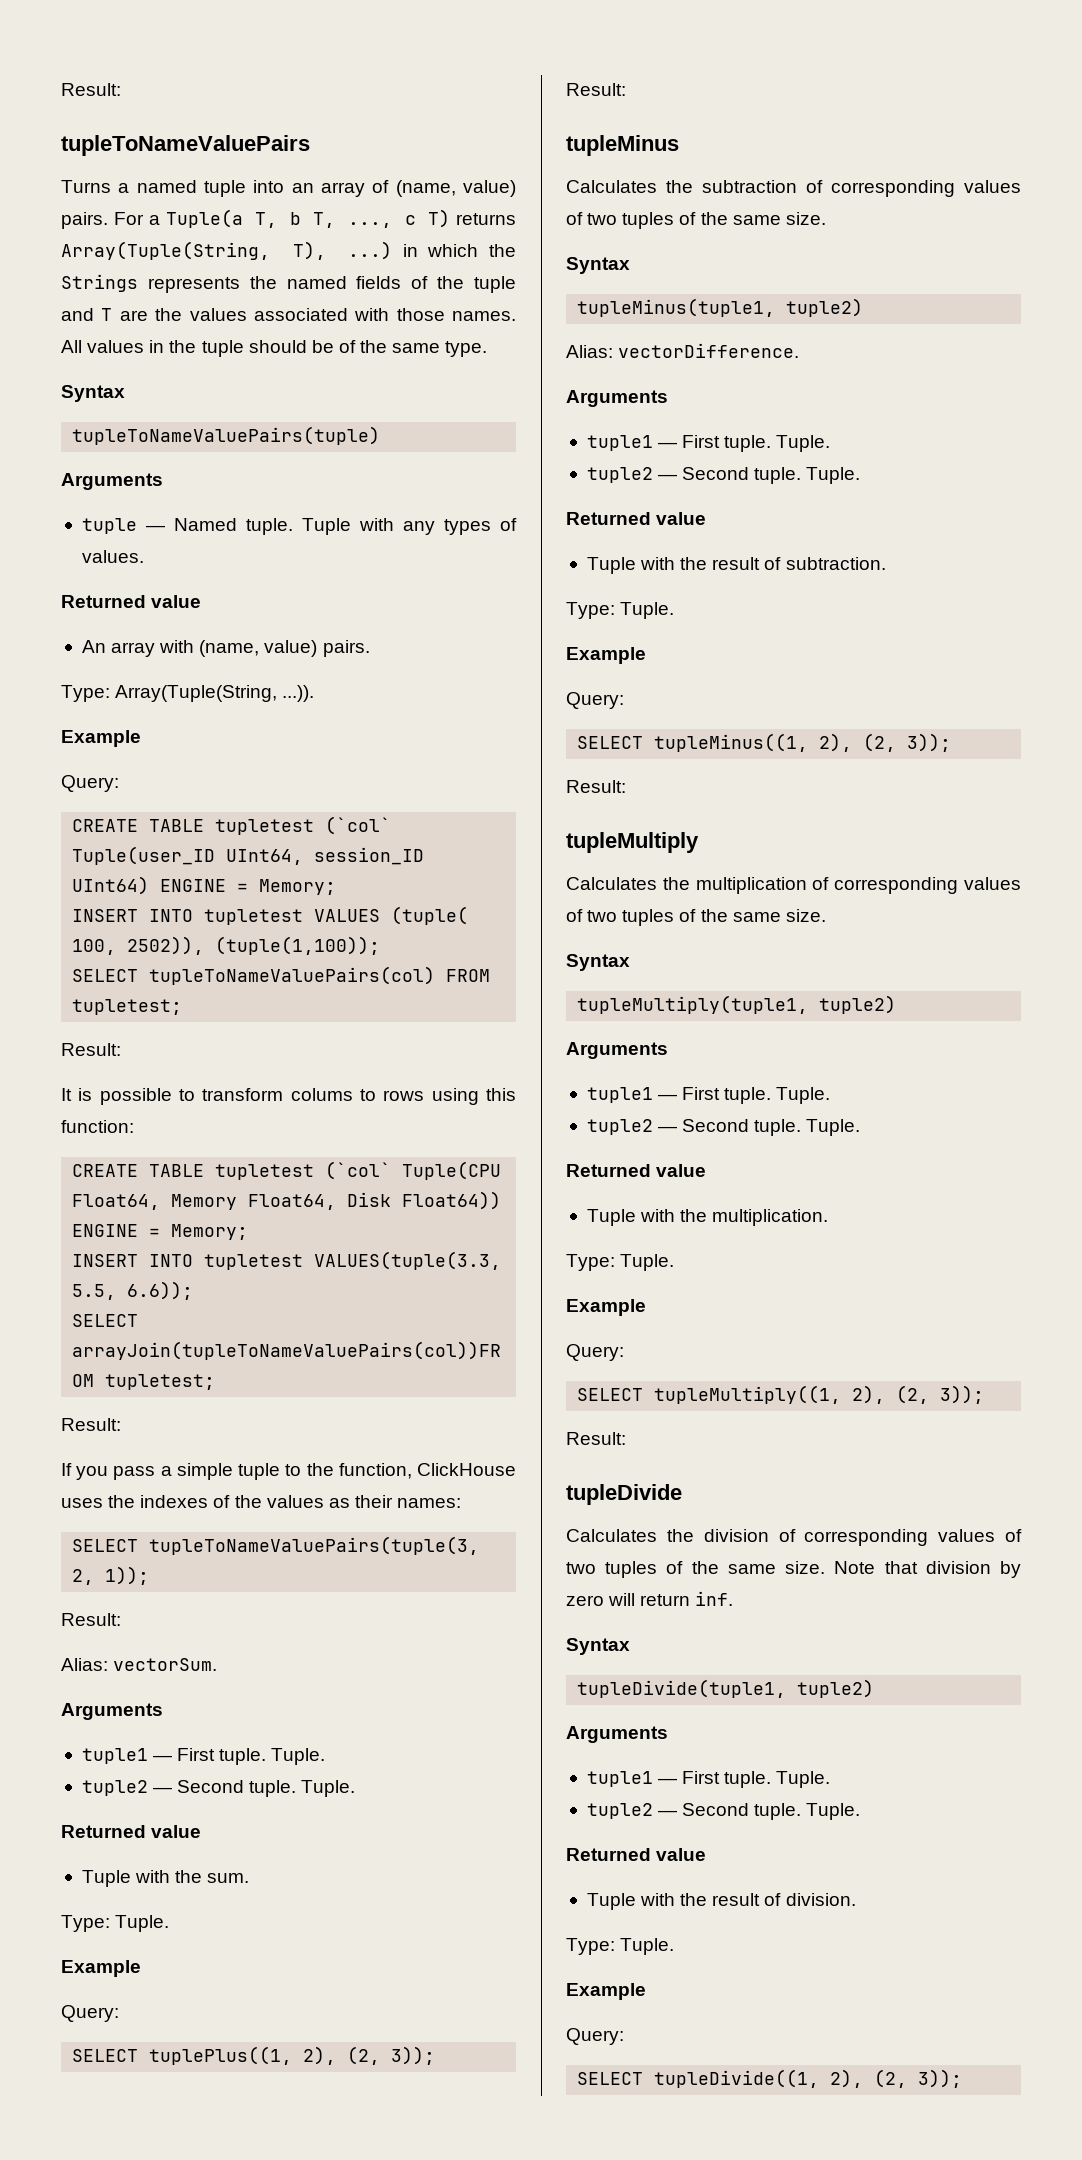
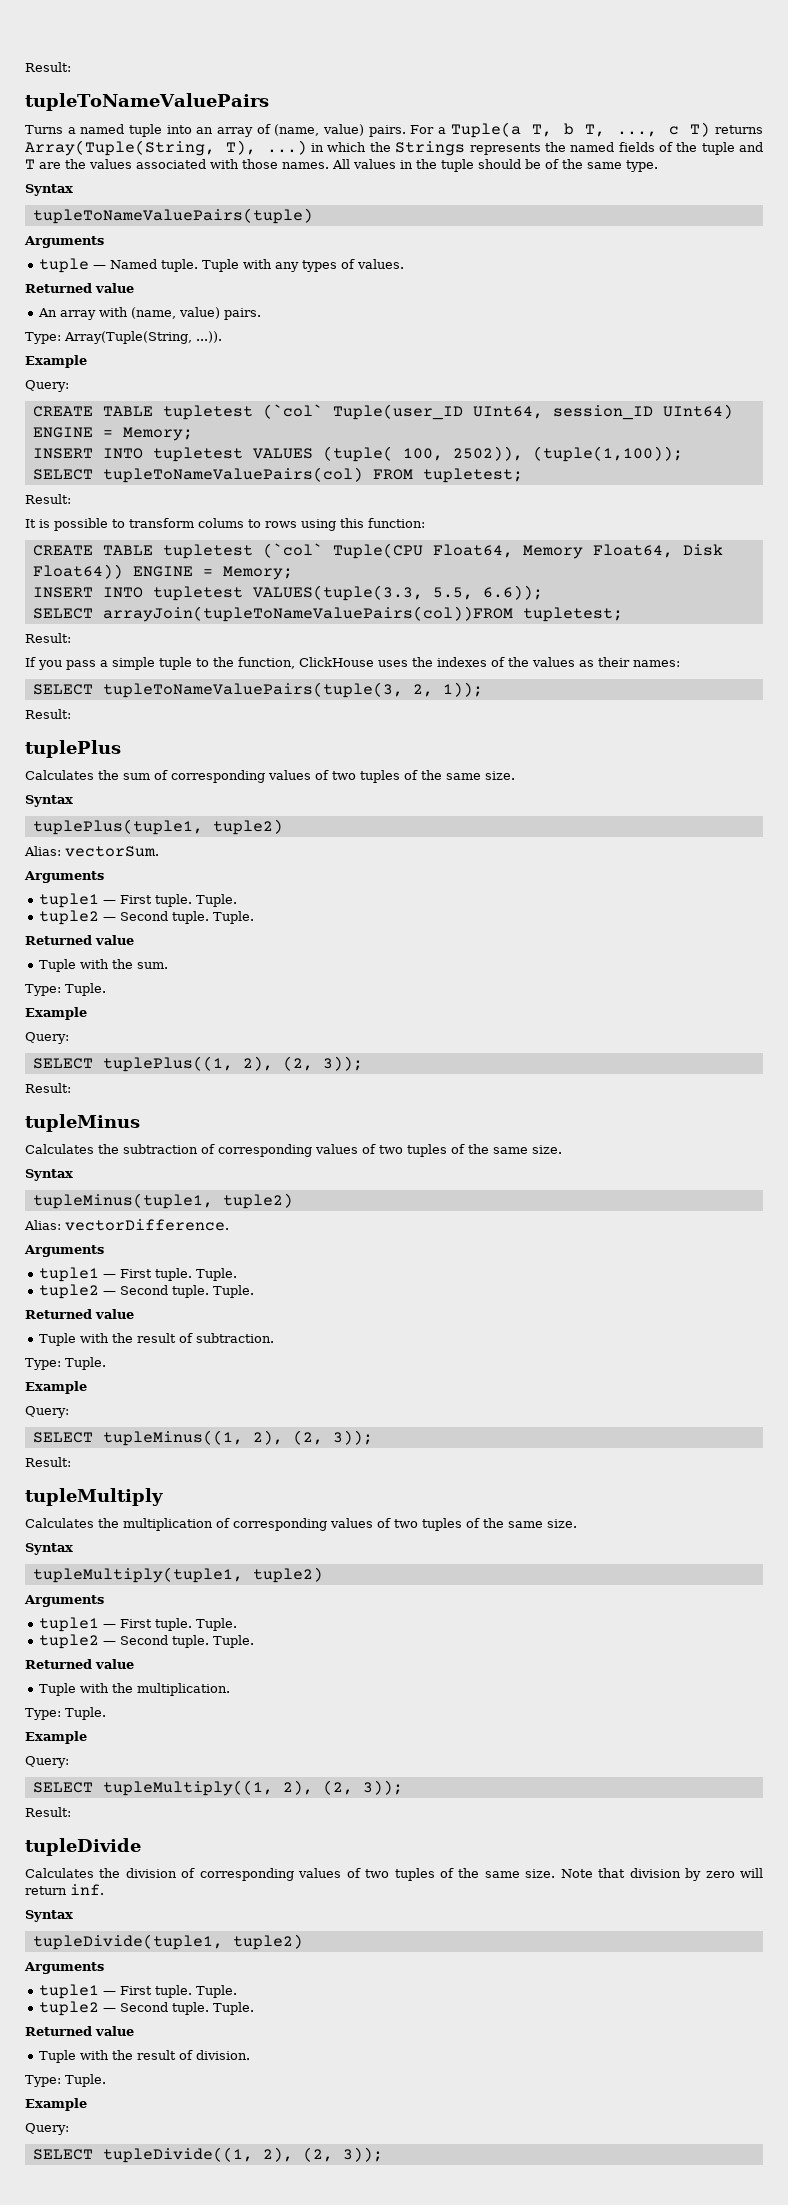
+ tuplePlus
+ Calculates the sum of corresponding values of two tuples of the same size.
+ Syntax
+ tuplePlus(tuple1, tuple2)

